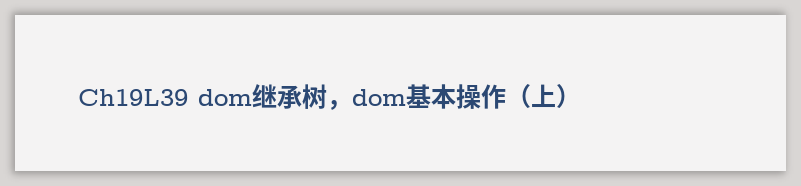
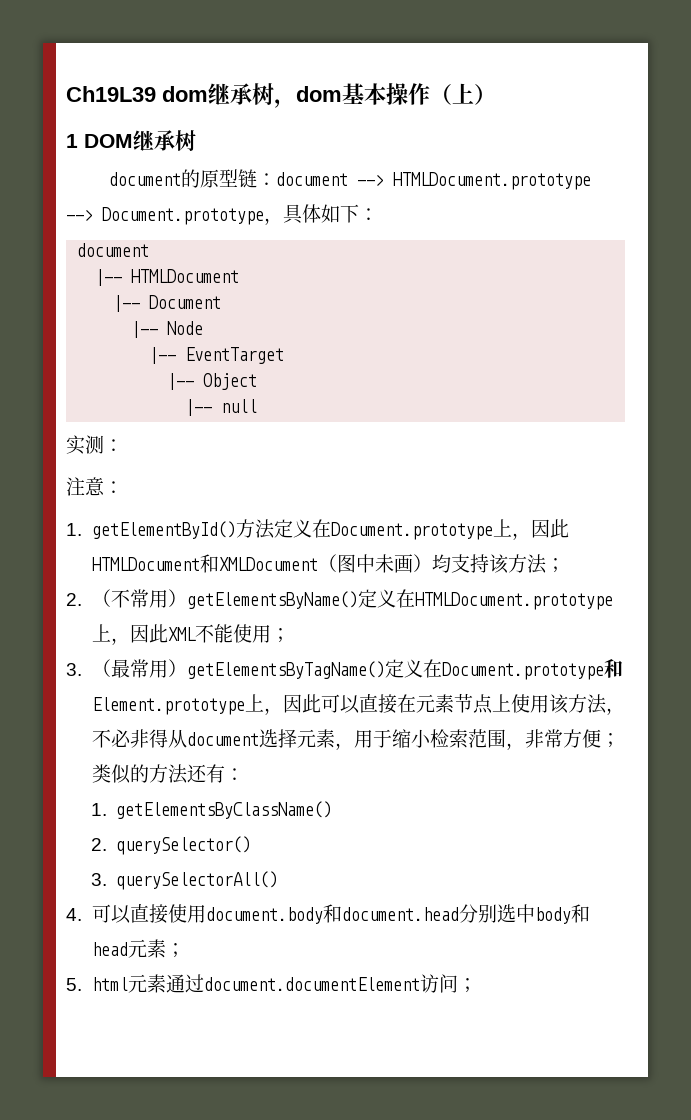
+ 1 DOM继承树
+ document的原型链：document --> HTMLDocument.prototype --> Document.prototype，具体如下：
+ document
+ |-- HTMLDocument
+ |-- Document
+ |-- Node
+ |-- EventTarget
+ |-- Object
+ |-- null
+ 实测：
+ 注意：
+ 1. getElementById()方法定义在Document.prototype上，因此HTMLDocument和XMLDocument（图中未画）均支持该方法；
+ 2.（不常用）getElementsByName()定义在HTMLDocument.prototype上，因此XML不能使用；
+ 3.（最常用）getElementsByTagName()定义在Document.prototype和Element.prototype上，因此可以直接在元素节点上使用该方法，不必非得从document选择元素，用于缩小检索范围，非常方便；类似的方法还有：
+ 1. getElementsByClassName()
+ 2. querySelector()
+ 3. querySelectorAll()
+ 4.可以直接使用document.body和document.head分别选中body和head元素；
+ 5. html元素通过document.documentElement访问；

